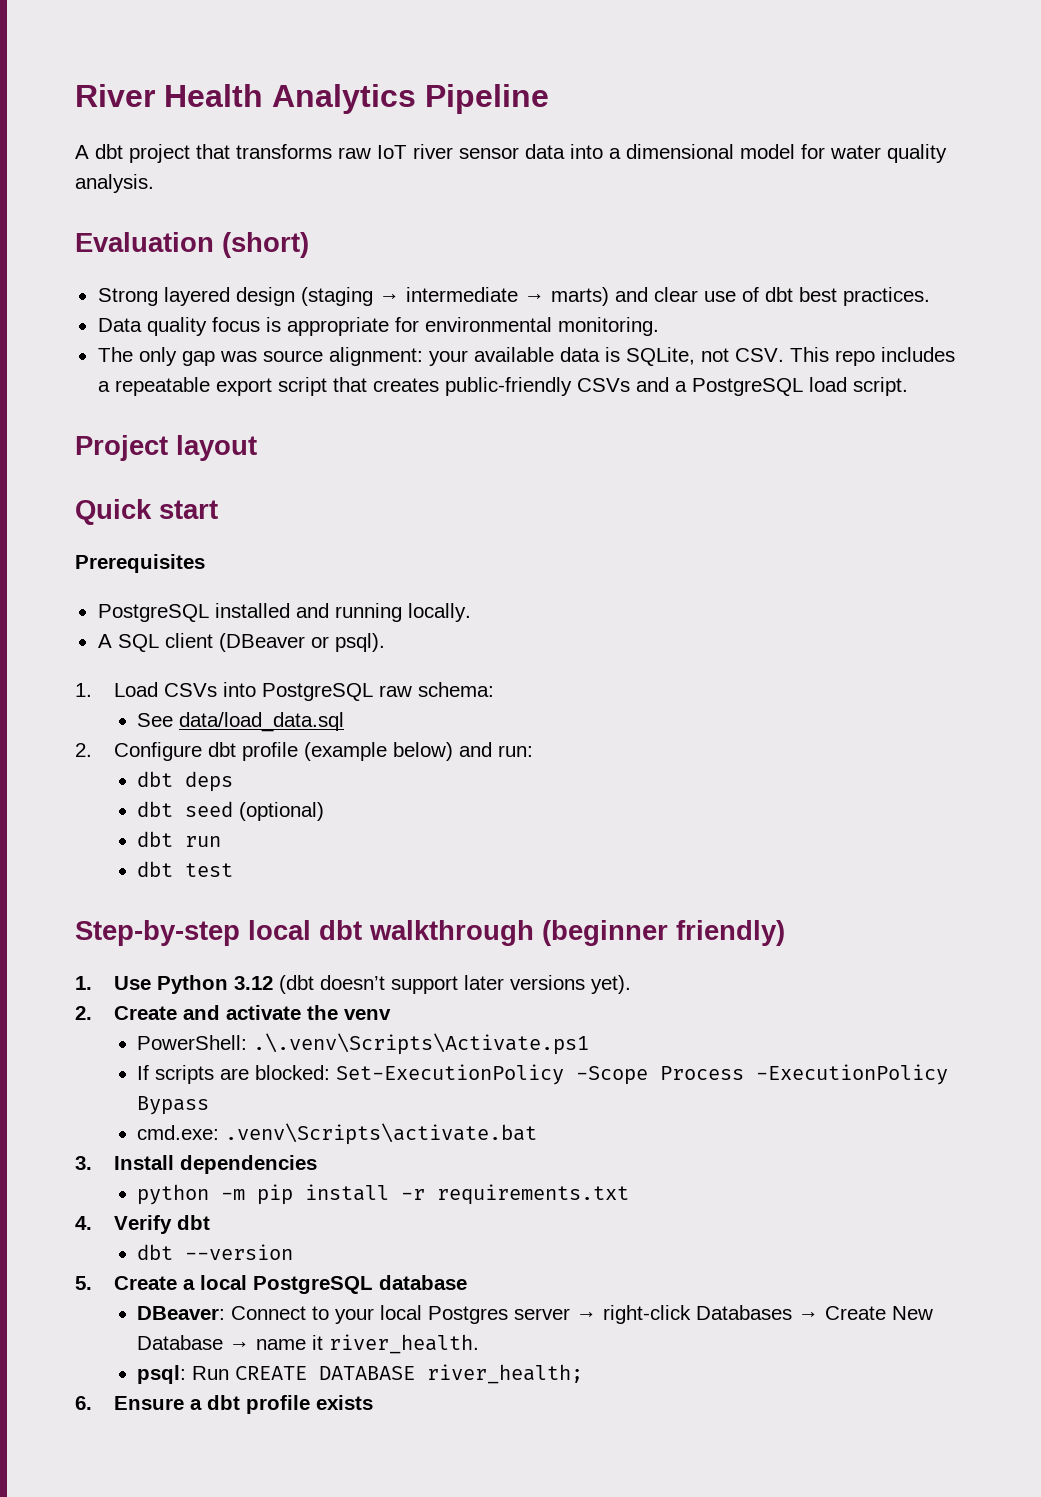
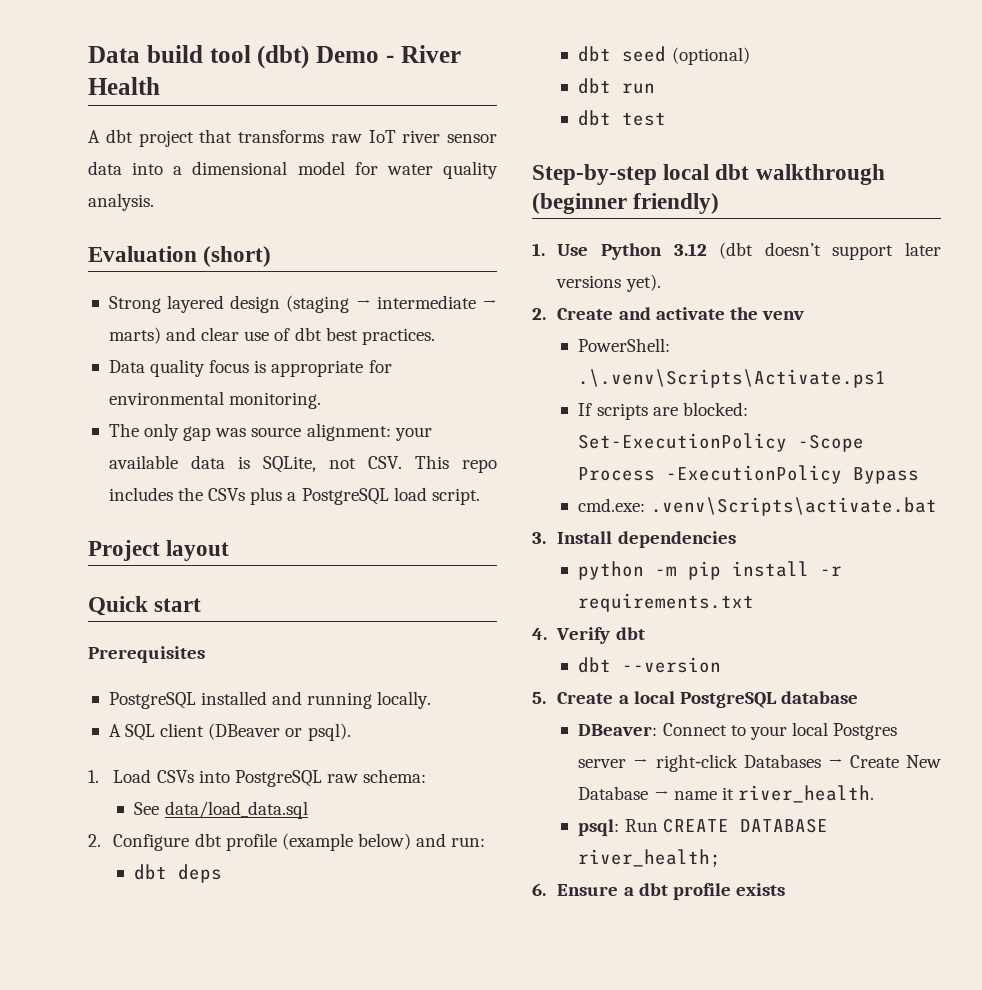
- River Health Analytics Pipeline
+ Data build tool (dbt) Demo - River Health
- The only gap was source alignment: your available data is SQLite, not CSV. This repo includes a repeatable export script that creates public-friendly CSVs and a PostgreSQL load script.
+ The only gap was source alignment: your available data is SQLite, not CSV. This repo includes the CSVs plus a PostgreSQL load script.

